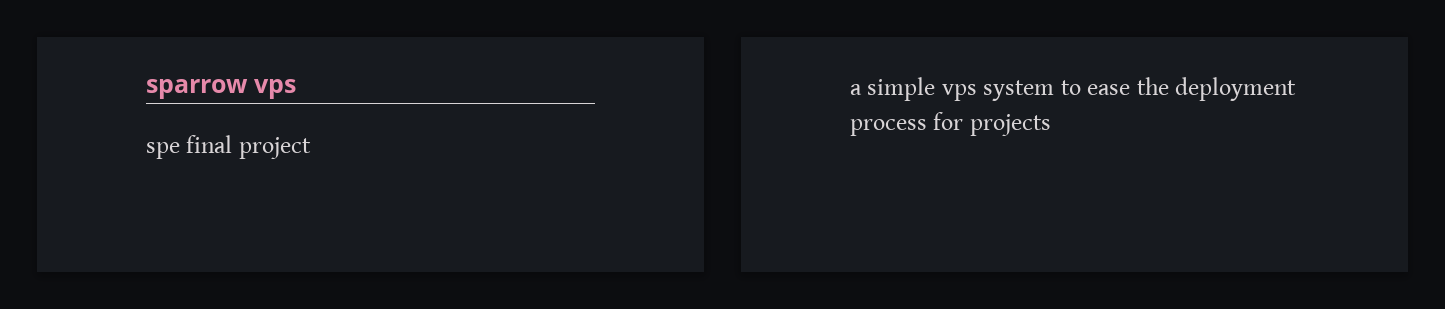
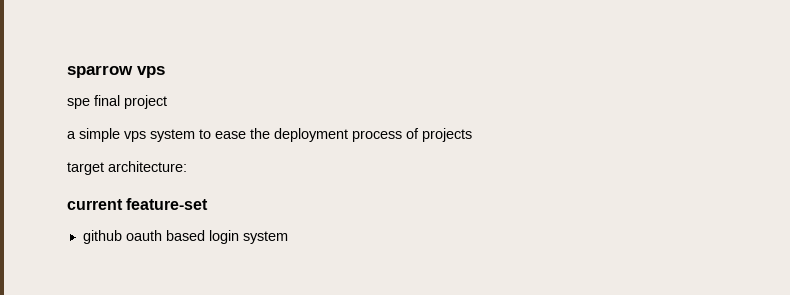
- a simple vps system to ease the deployment process for projects
+ a simple vps system to ease the deployment process of projects
+ target architecture:
+ current feature-set
+ github oauth based login system

